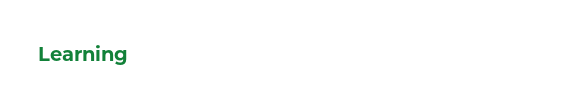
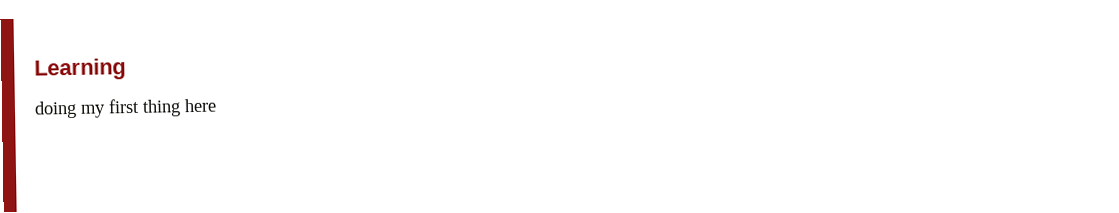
+ doing my first thing here

